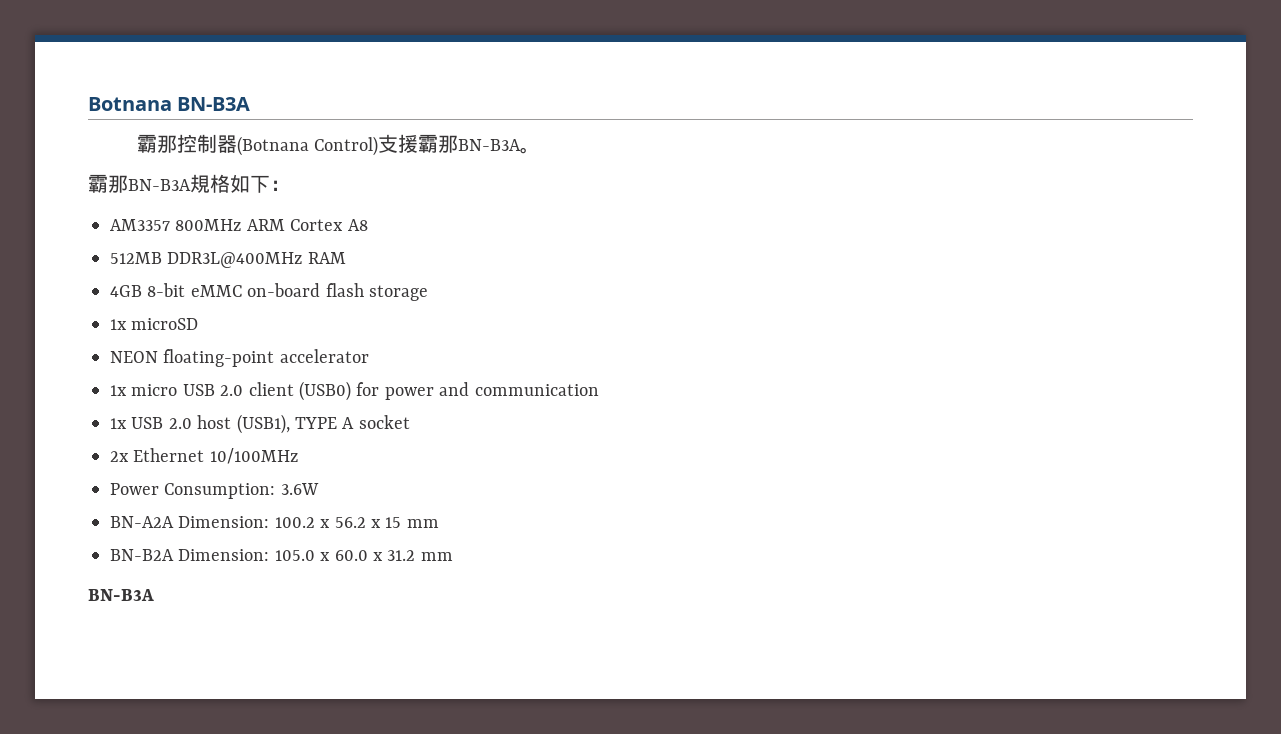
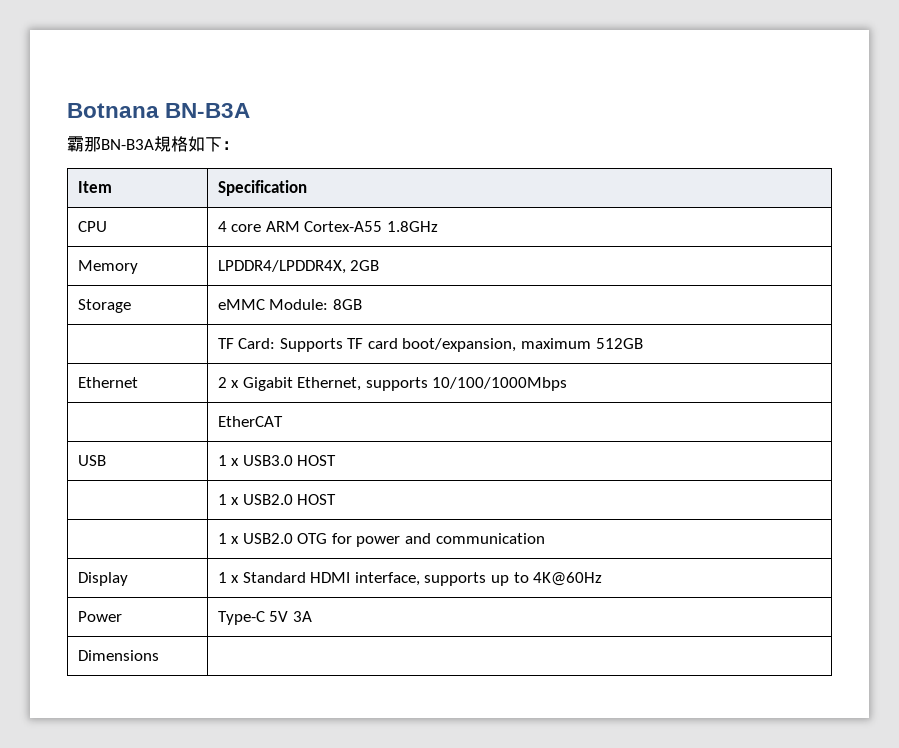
- 霸那控制器(Botnana Control)支援霸那BN-B3A。
- AM3357 800MHz ARM Cortex A8
- 512MB DDR3L@400MHz RAM
- 4GB 8-bit eMMC on-board flash storage
- 1x microSD
- NEON floating-point accelerator
- 1x micro USB 2.0 client (USB0) for power and communication
- 1x USB 2.0 host (USB1), TYPE A socket
- 2x Ethernet 10/100MHz
- Power Consumption: 3.6W
- BN-A2A Dimension: 100.2 x 56.2 x 15 mm
- BN-B2A Dimension: 105.0 x 60.0 x 31.2 mm
- BN-B3A
+ Item | Specification
+ CPU | 4 core ARM Cortex-A55 1.8GHz
+ Memory | LPDDR4/LPDDR4X, 2GB
+ Storage | eMMC Module: 8GB
+ | TF Card: Supports TF card boot/expansion, maximum 512GB
+ Ethernet | 2 x Gigabit Ethernet, supports 10/100/1000Mbps
+ | EtherCAT
+ USB | 1 x USB3.0 HOST
+ | 1 x USB2.0 HOST
+ | 1 x USB2.0 OTG for power and communication
+ Display | 1 x Standard HDMI interface, supports up to 4K@60Hz
+ Power | Type-C 5V 3A
+ Dimensions |

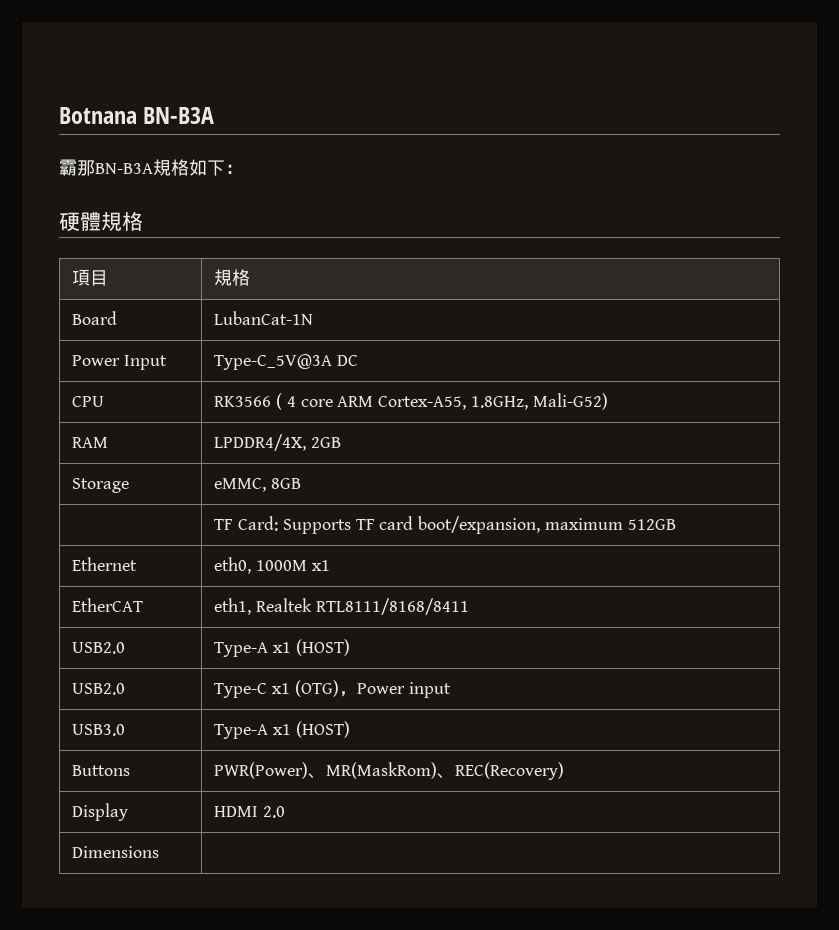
- Item | Specification
+ 硬體規格
+ 項目 | 規格
+ Board | LubanCat-1N
+ Power Input | Type-C_5V@3A DC
- CPU | 4 core ARM Cortex-A55 1.8GHz
- Memory | LPDDR4/LPDDR4X, 2GB
+ CPU | RK3566 ( 4 core ARM Cortex-A55, 1.8GHz, Mali-G52)
+ RAM | LPDDR4/4X, 2GB
- Storage | eMMC Module: 8GB
+ Storage | eMMC, 8GB
- Ethernet | 2 x Gigabit Ethernet, supports 10/100/1000Mbps
- | EtherCAT
- USB | 1 x USB3.0 HOST
- | 1 x USB2.0 HOST
- | 1 x USB2.0 OTG for power and communication
- Display | 1 x Standard HDMI interface, supports up to 4K@60Hz
- Power | Type-C 5V 3A
+ Ethernet | eth0, 1000M x1
+ EtherCAT | eth1, Realtek RTL8111/8168/8411
+ USB2.0 | Type-A x1 (HOST)
+ USB2.0 | Type-C x1 (OTG)，Power input
+ USB3.0 | Type-A x1 (HOST)
+ Buttons | PWR(Power)、MR(MaskRom)、REC(Recovery)
+ Display | HDMI 2.0

